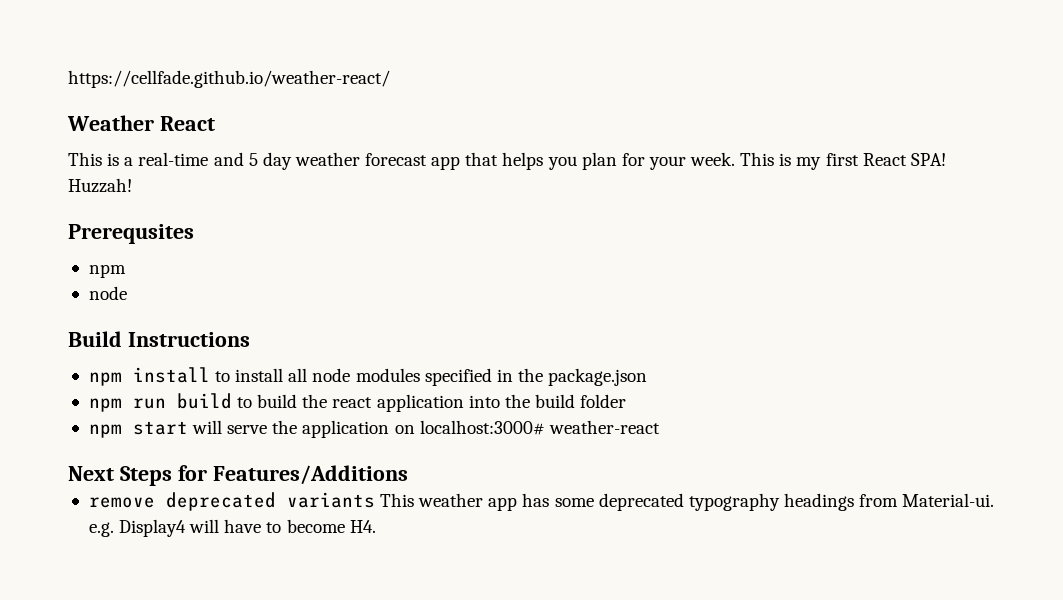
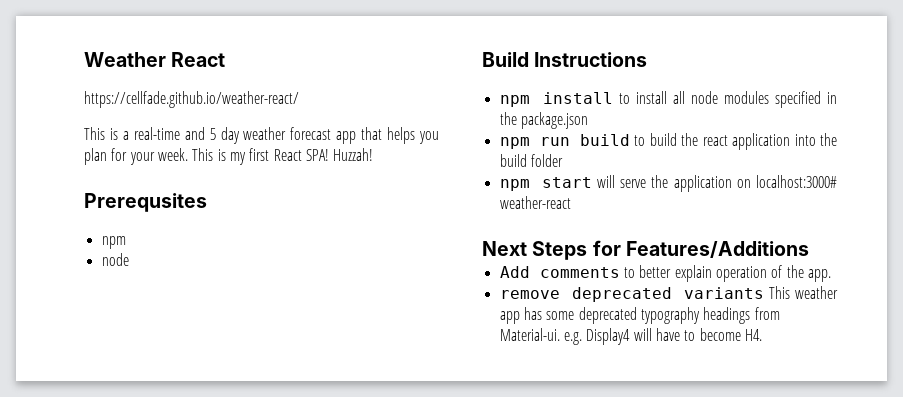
- https://cellfade.github.io/weather-react/
+ https://cellfade.github.io/weather-react/
+ Add comments to better explain operation of the app.

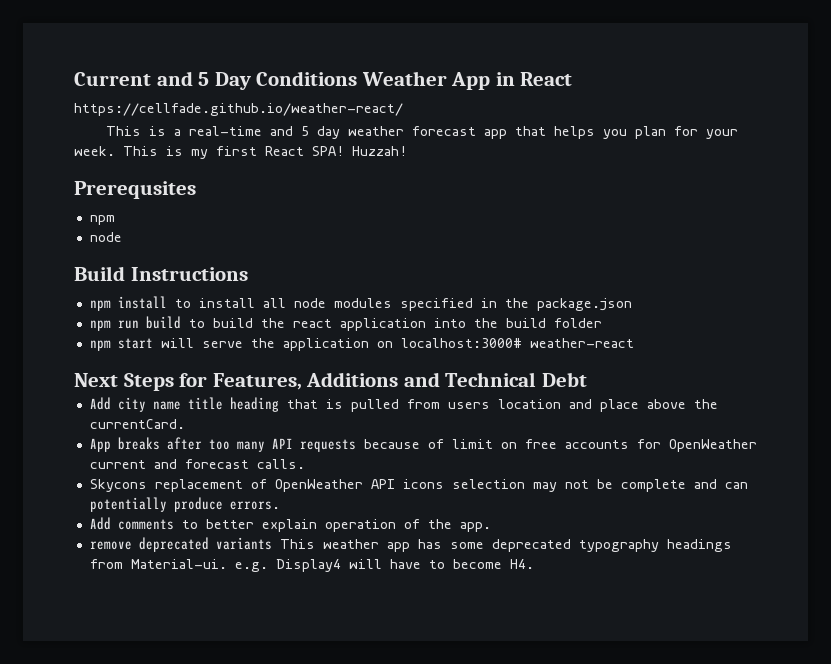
- Weather React
+ Current and 5 Day Conditions Weather App in React
- Next Steps for Features/Additions
+ Next Steps for Features, Additions and Technical Debt
+ Add city name title heading that is pulled from users location and place above the currentCard.
+ App breaks after too many API requests because of limit on free accounts for OpenWeather current and forecast calls.
+ Skycons replacement of OpenWeather API icons selection may not be complete and can potentially produce errors.

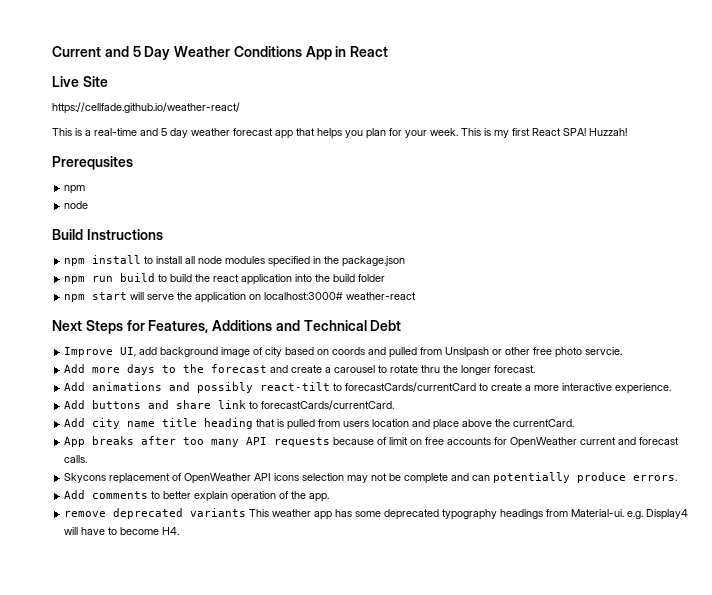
- Current and 5 Day Conditions Weather App in React
+ Current and 5 Day Weather Conditions App in React
+ Live Site
+ Improve UI, add background image of city based on coords and pulled from Unslpash or other free photo servcie.
+ Add more days to the forecast and create a carousel to rotate thru the longer forecast.
+ Add animations and possibly react-tilt to forecastCards/currentCard to create a more interactive experience.
+ Add buttons and share link to forecastCards/currentCard.

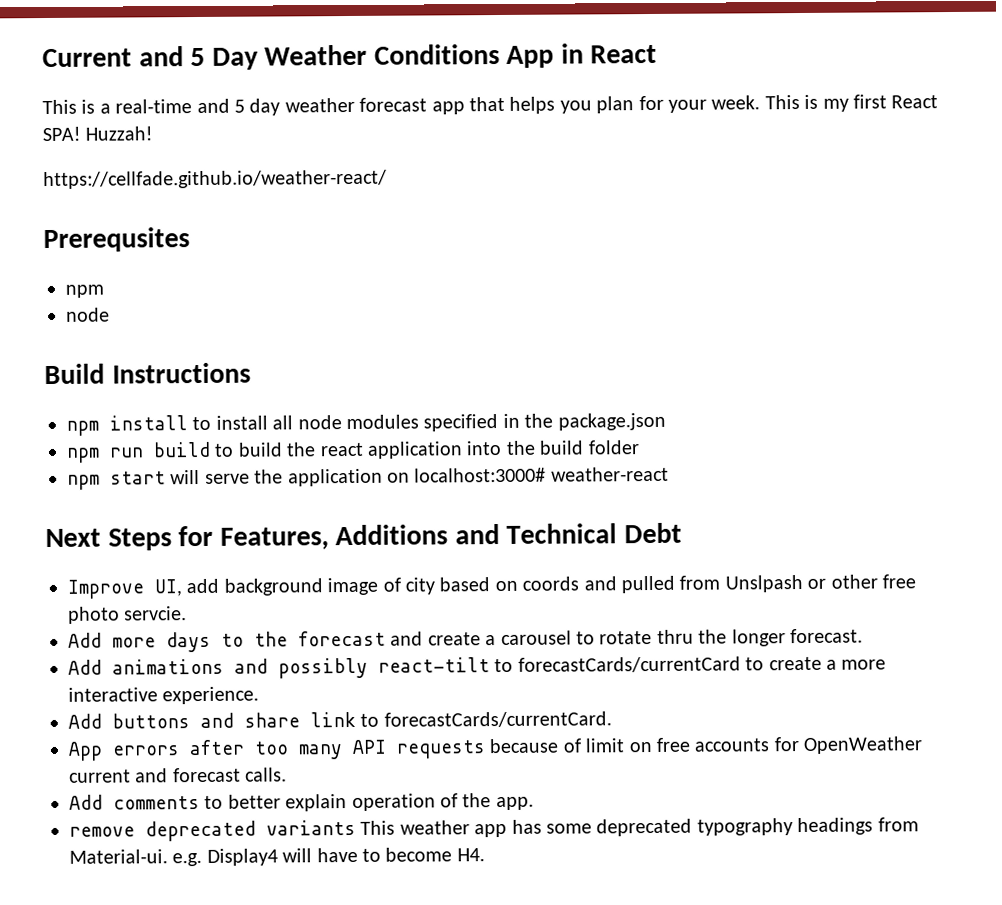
- Live Site
- https://cellfade.github.io/weather-react/
+ https://cellfade.github.io/weather-react/
- Add city name title heading that is pulled from users location and place above the currentCard.
- App breaks after too many API requests because of limit on free accounts for OpenWeather current and forecast calls.
+ App errors after too many API requests because of limit on free accounts for OpenWeather current and forecast calls.
- Skycons replacement of OpenWeather API icons selection may not be complete and can potentially produce errors.

